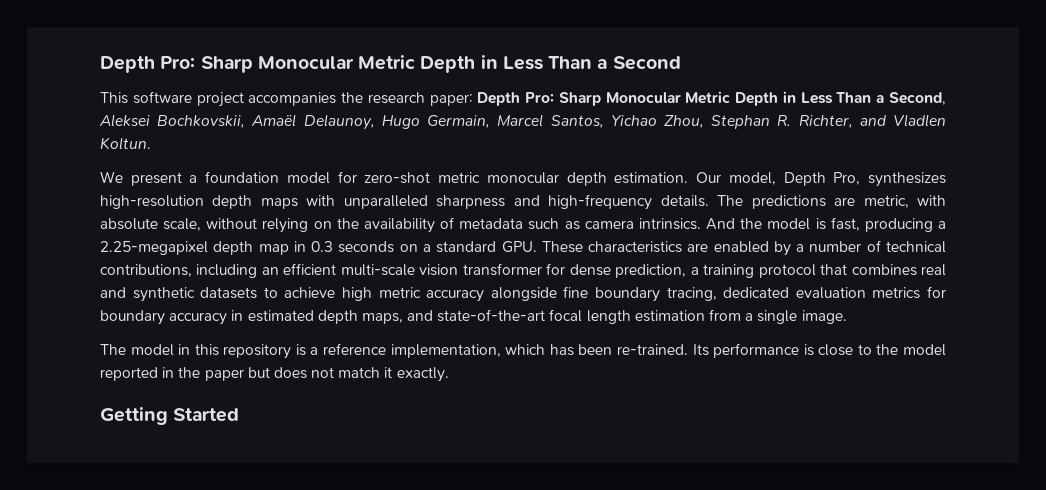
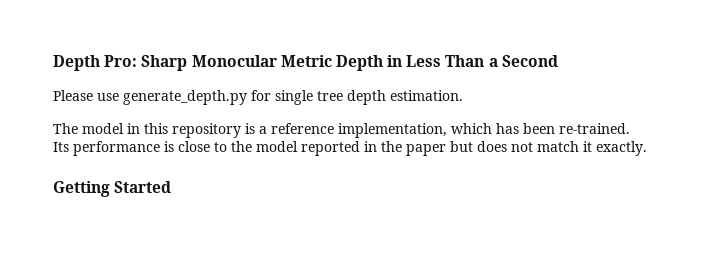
- This software project accompanies the research paper: Depth Pro: Sharp Monocular Metric Depth in Less Than a Second, Aleksei Bochkovskii, Amaël Delaunoy, Hugo Germain, Marcel Santos, Yichao Zhou, Stephan R. Richter, and Vladlen Koltun.
- We present a foundation model for zero-shot metric monocular depth estimation. Our model, Depth Pro, synthesizes high-resolution depth maps with unparalleled sharpness and high-frequency details. The predictions are metric, with absolute scale, without relying on the availability of metadata such as camera intrinsics. And the model is fast, producing a 2.25-megapixel depth map in 0.3 seconds on a standard GPU. These characteristics are enabled by a number of technical contributions, including an efficient multi-scale vision transformer for dense prediction, a training protocol that combines real and synthetic datasets to achieve high metric accuracy alongside fine boundary tracing, dedicated evaluation metrics for boundary accuracy in estimated depth maps, and state-of-the-art focal length estimation from a single image.
+ Please use generate_depth.py for single tree depth estimation.

